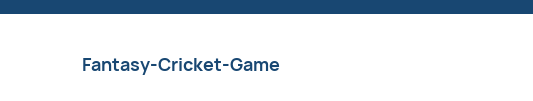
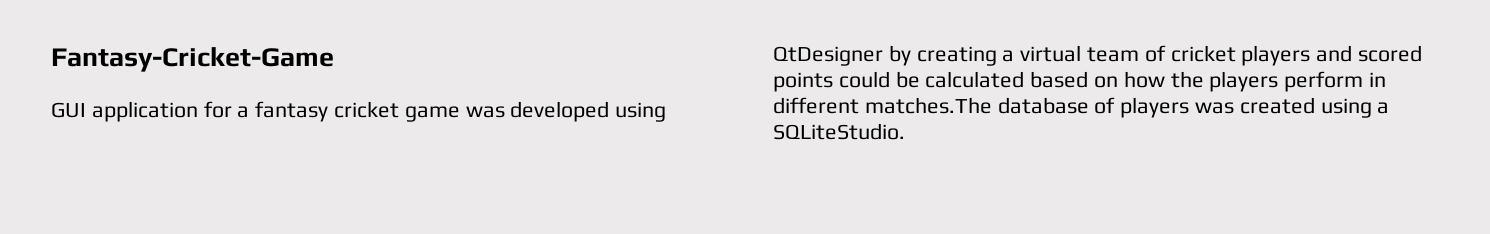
+ GUI application for a fantasy cricket game was developed using QtDesigner by creating a virtual team of cricket players and scored points could be calculated based on how the players perform in different matches.The database of players was created using a SQLiteStudio.

